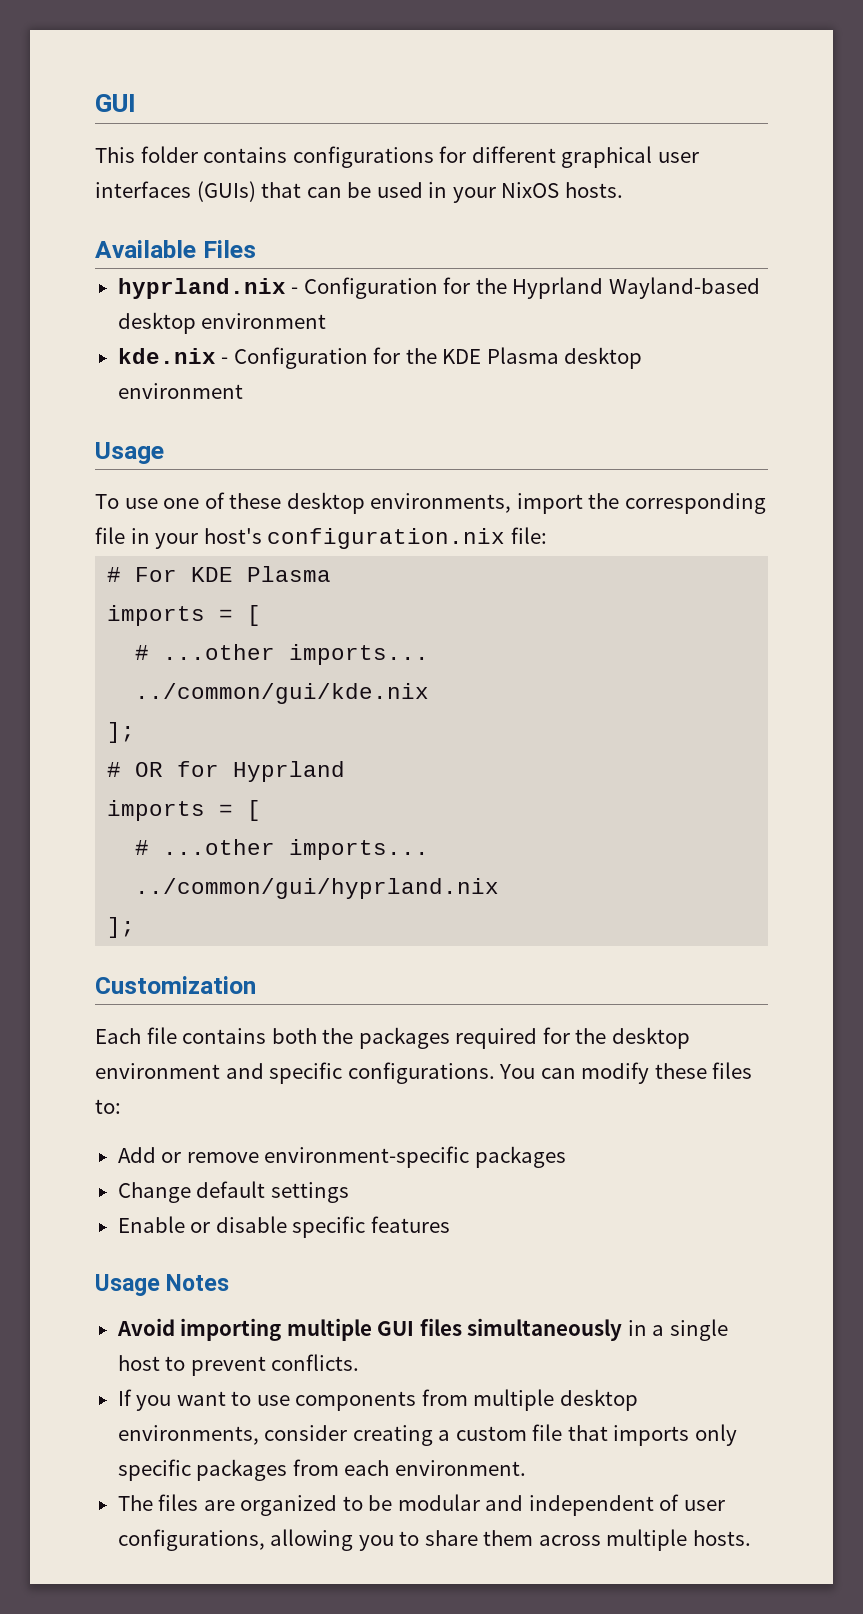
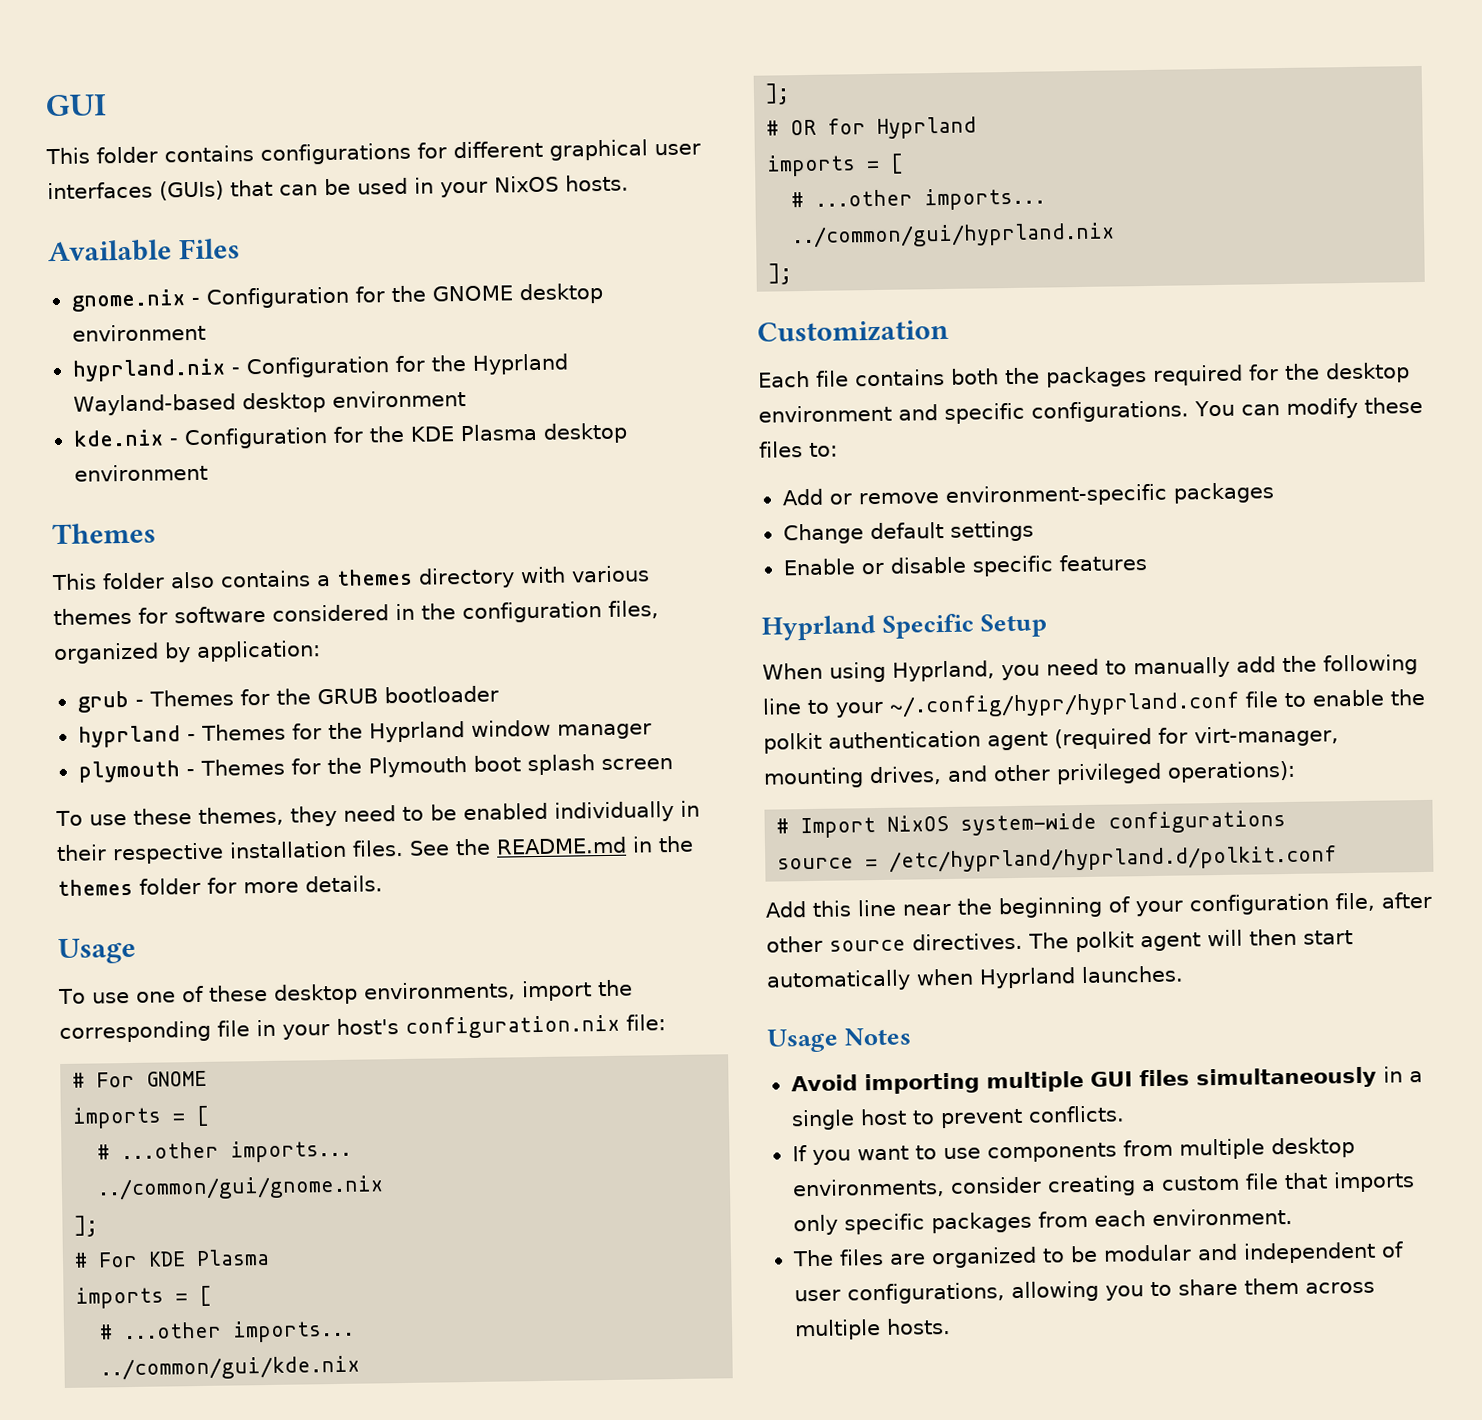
+ gnome.nix - Configuration for the GNOME desktop environment
  kde.nix - Configuration for the KDE Plasma desktop environment
+ Themes
+ This folder also contains a themes directory with various themes for software considered in the configuration files, organized by application:
+ grub - Themes for the GRUB bootloader
+ hyprland - Themes for the Hyprland window manager
+ plymouth - Themes for the Plymouth boot splash screen
+ To use these themes, they need to be enabled individually in their respective installation files. See the README.md in the themes folder for more details.
+ # For GNOME
+ imports = [
+ # ...other imports...
+ ../common/gui/gnome.nix
+ ];
+ Hyprland Specific Setup
+ When using Hyprland, you need to manually add the following line to your ~/.config/hypr/hyprland.conf file to enable the polkit authentication agent (required for virt-manager, mounting drives, and other privileged operations):
+ # Import NixOS system-wide configurations
+ source = /etc/hyprland/hyprland.d/polkit.conf
+ Add this line near the beginning of your configuration file, after other source directives. The polkit agent will then start automatically when Hyprland launches.

